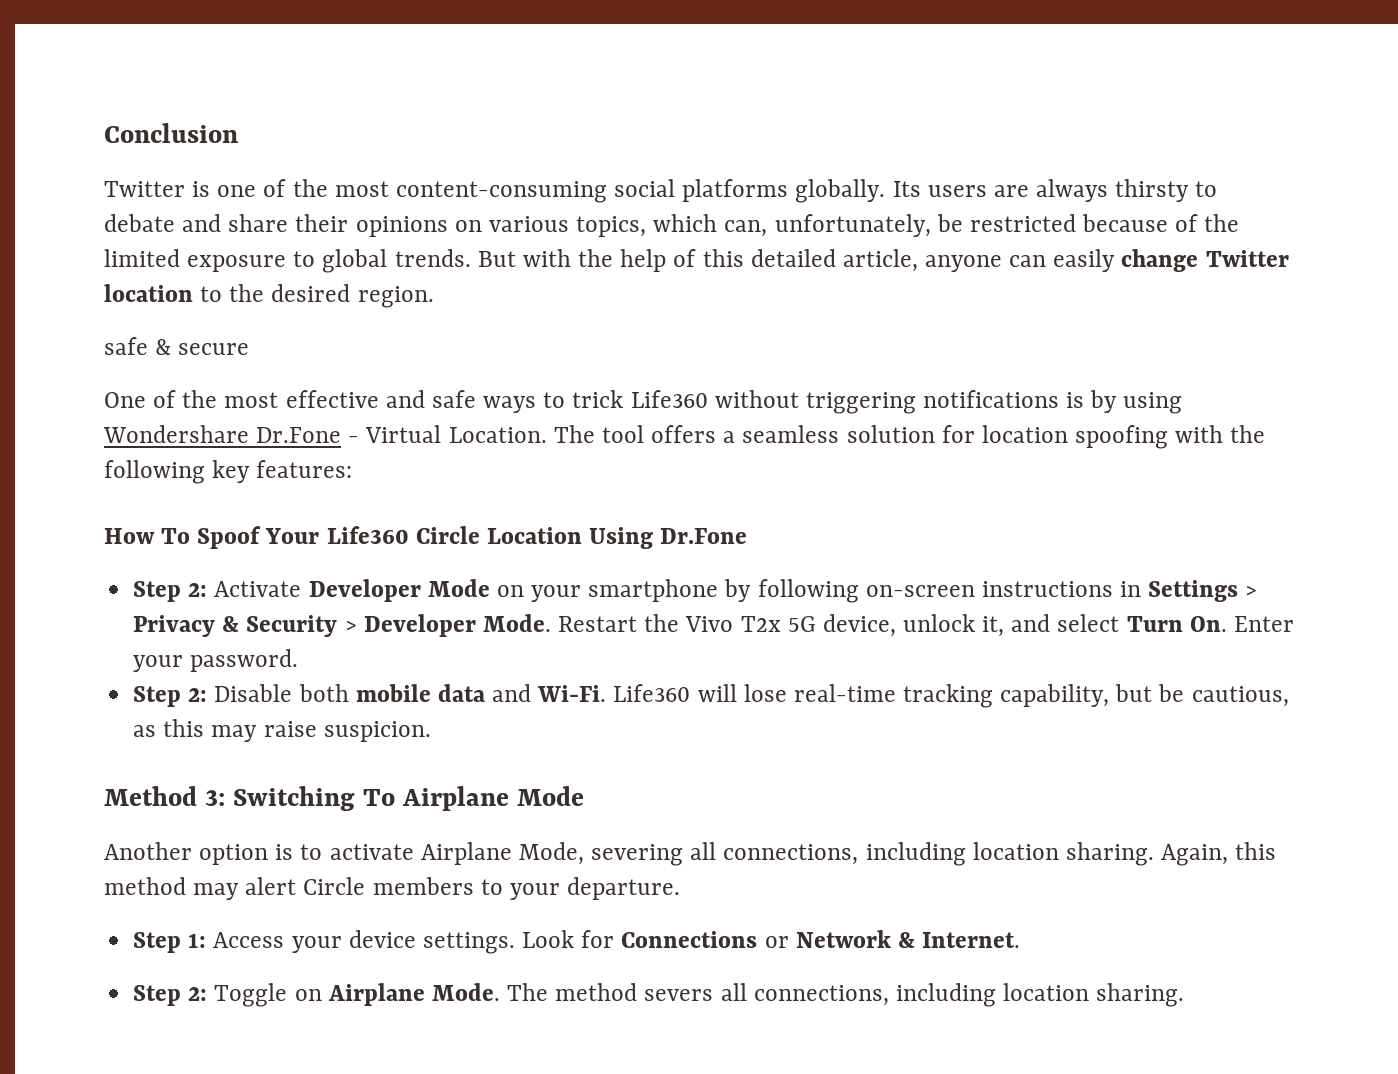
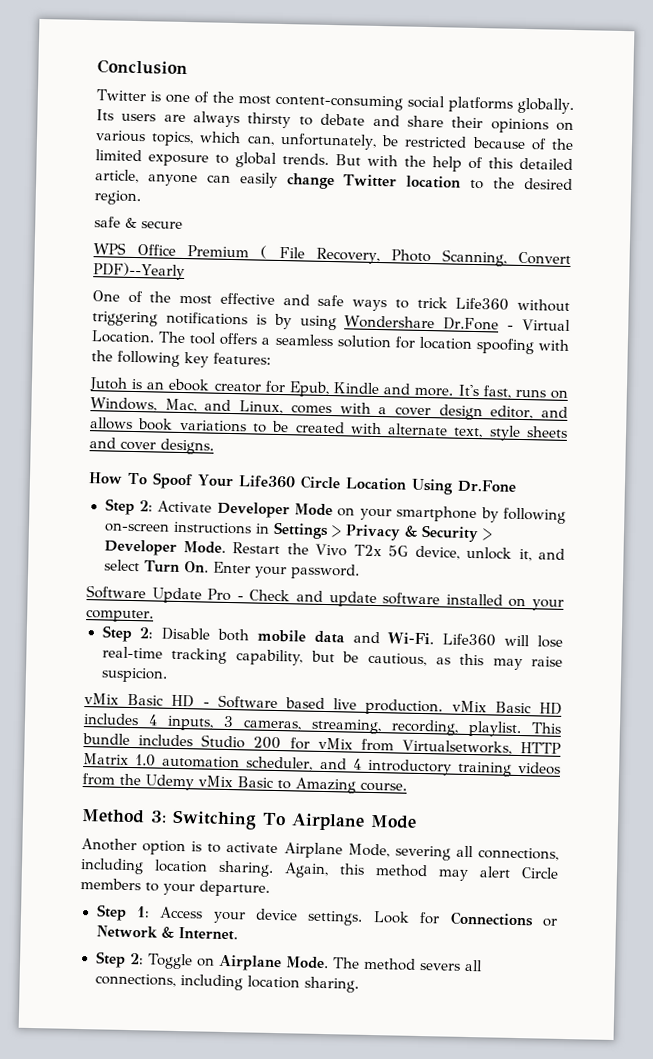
+ WPS Office Premium ( File Recovery, Photo Scanning, Convert PDF)--Yearly
+ Jutoh is an ebook creator for Epub, Kindle and more. It's fast, runs on Windows, Mac, and Linux, comes with a cover design editor, and allows book variations to be created with alternate text, style sheets and cover designs.
+ Software Update Pro - Check and update software installed on your computer.
+ vMix Basic HD - Software based live production. vMix Basic HD includes 4 inputs, 3 cameras, streaming, recording, playlist. This bundle includes Studio 200 for vMix from Virtualsetworks, HTTP Matrix 1.0 automation scheduler, and 4 introductory training videos from the Udemy vMix Basic to Amazing course.

